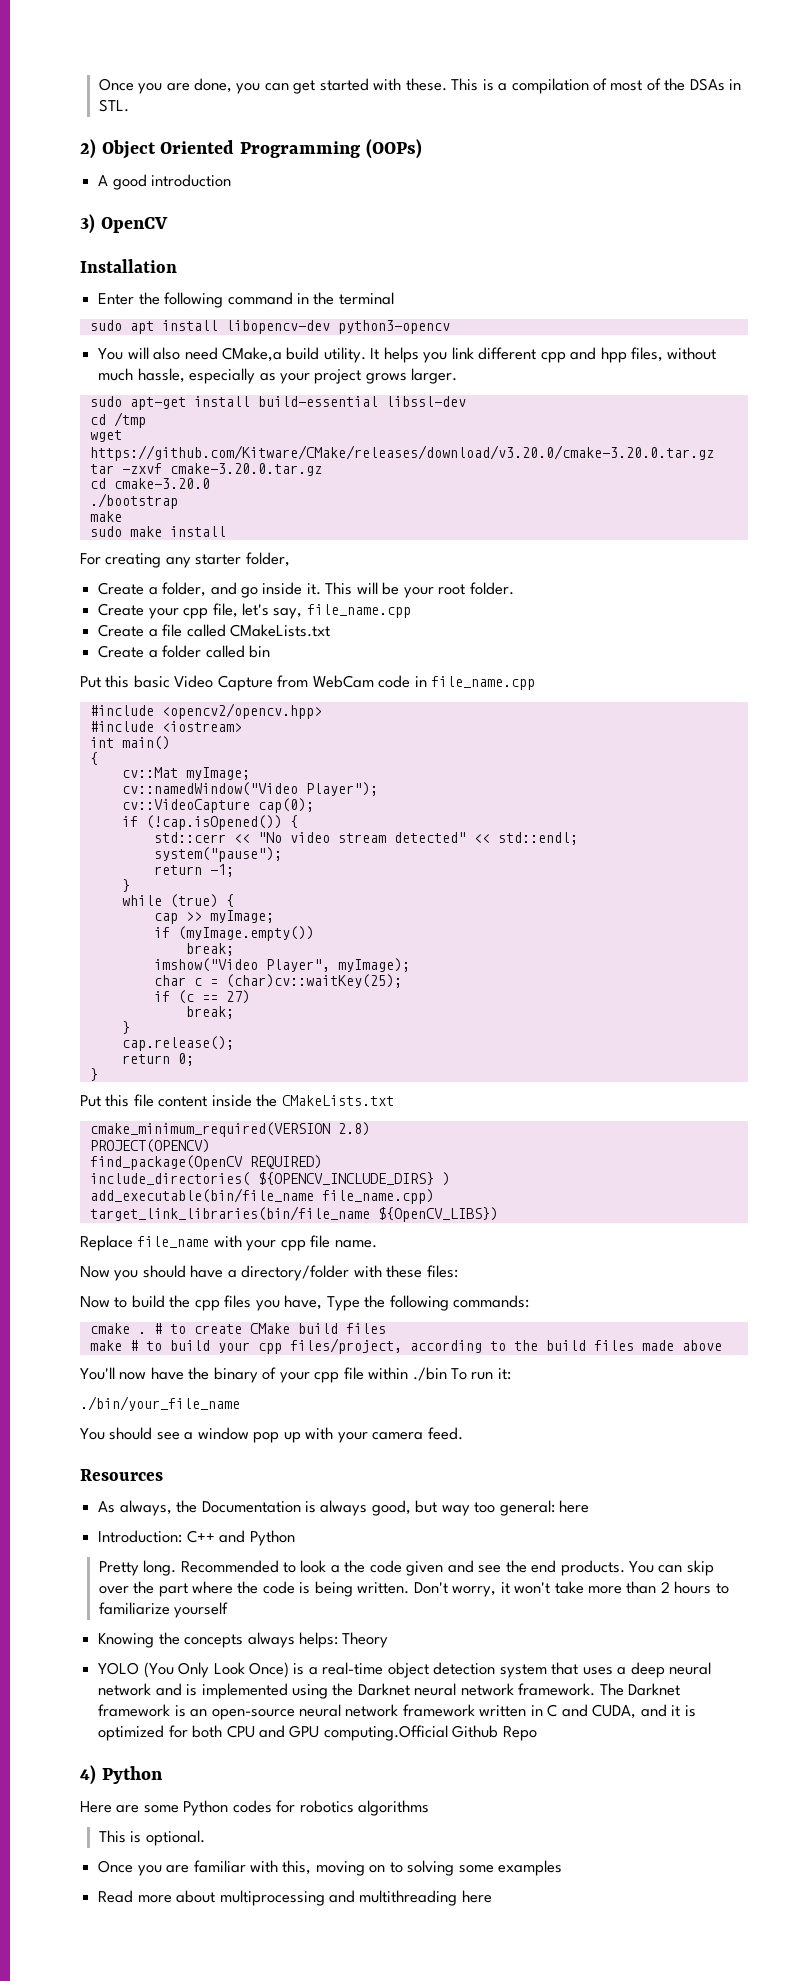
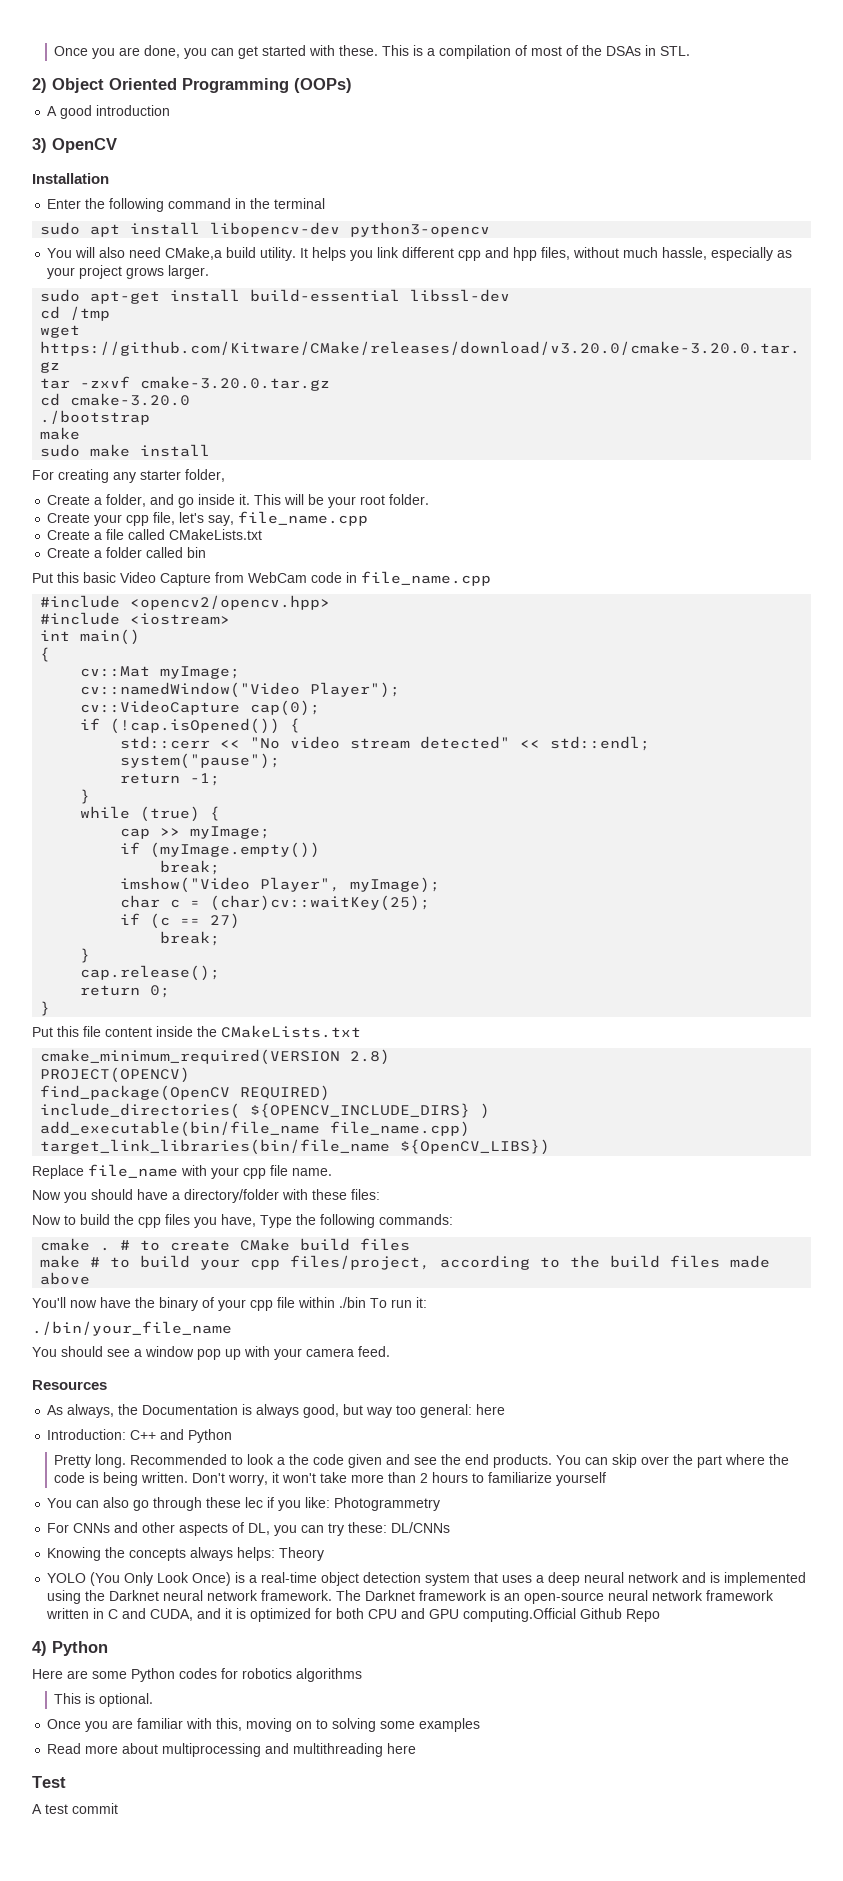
+ You can also go through these lec if you like: Photogrammetry
+ For CNNs and other aspects of DL, you can try these: DL/CNNs
+ Test
+ A test commit

